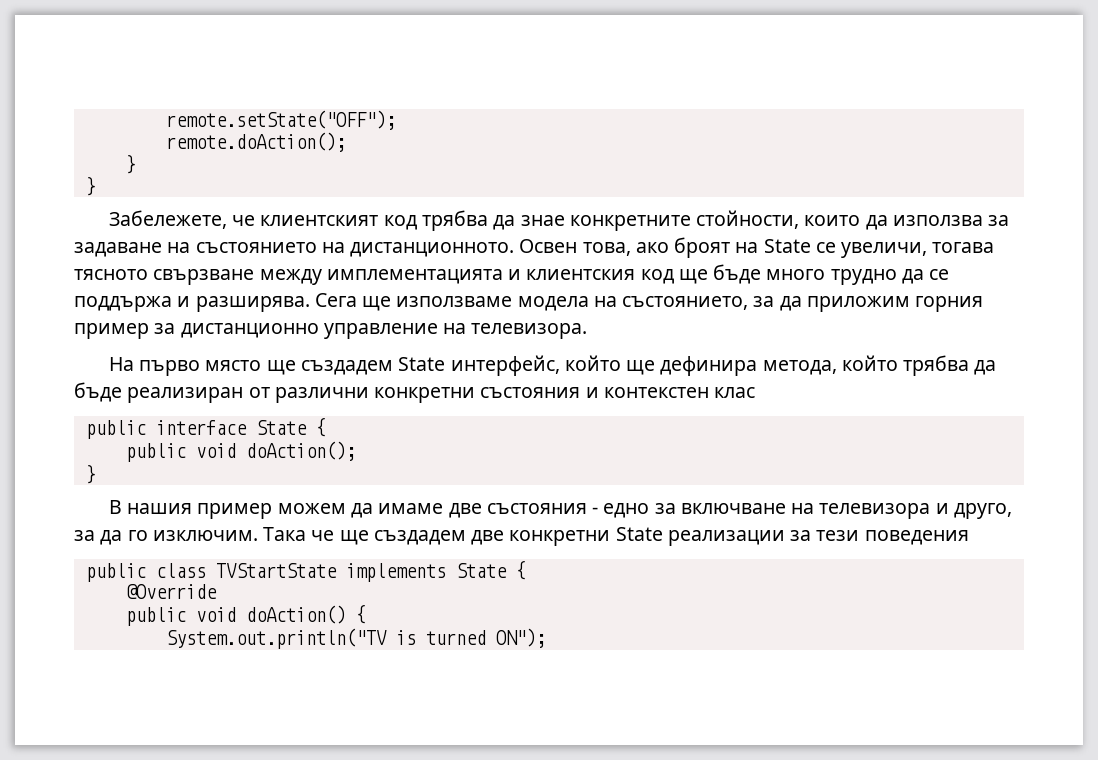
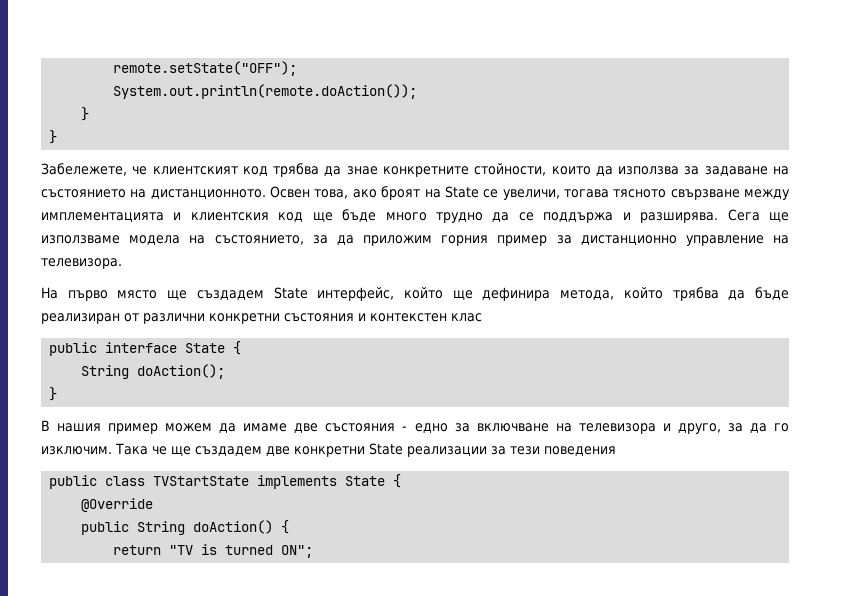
- remote.doAction();
+ System.out.println(remote.doAction());
- public void doAction();
+ String doAction();
- public void doAction() {
+ public String doAction() {
- System.out.println("TV is turned ON");
+ return "TV is turned ON";

